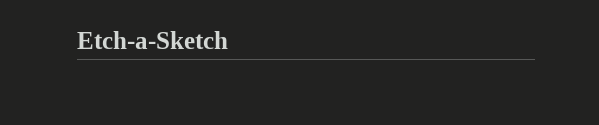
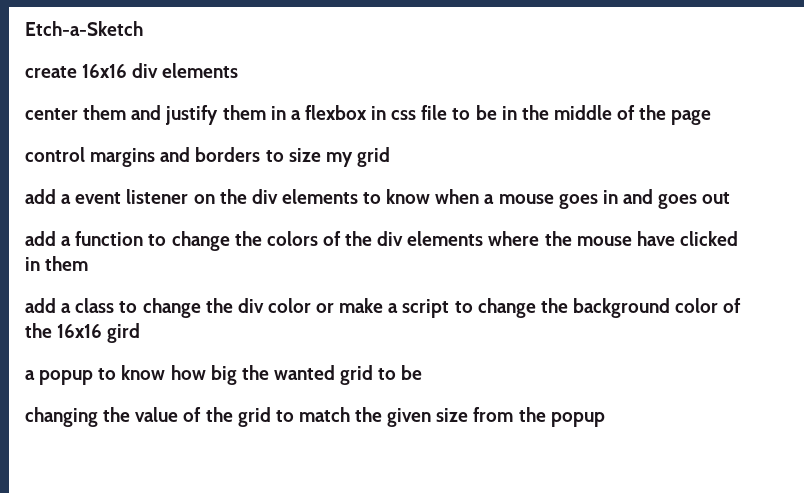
+ create 16x16 div elements
+ center them and justify them in a flexbox in css file to be in the middle of the page
+ control margins and borders to size my grid
+ add a event listener on the div elements to know when a mouse goes in and goes out
+ add a function to change the colors of the div elements where the mouse have clicked in them
+ add a class to change the div color or make a script to change the background color of the 16x16 gird
+ a popup to know how big the wanted grid to be
+ changing the value of the grid to match the given size from the popup

